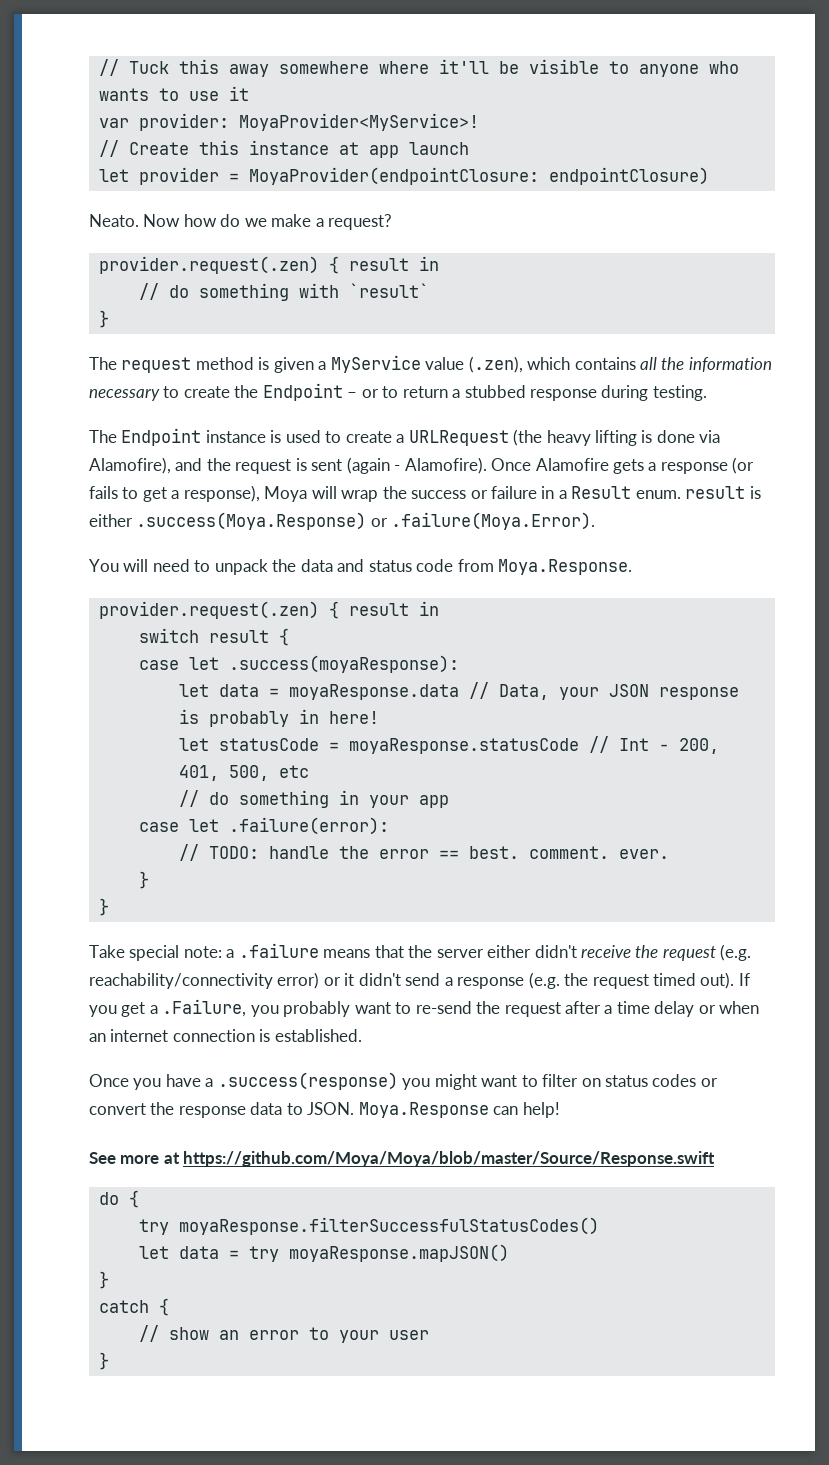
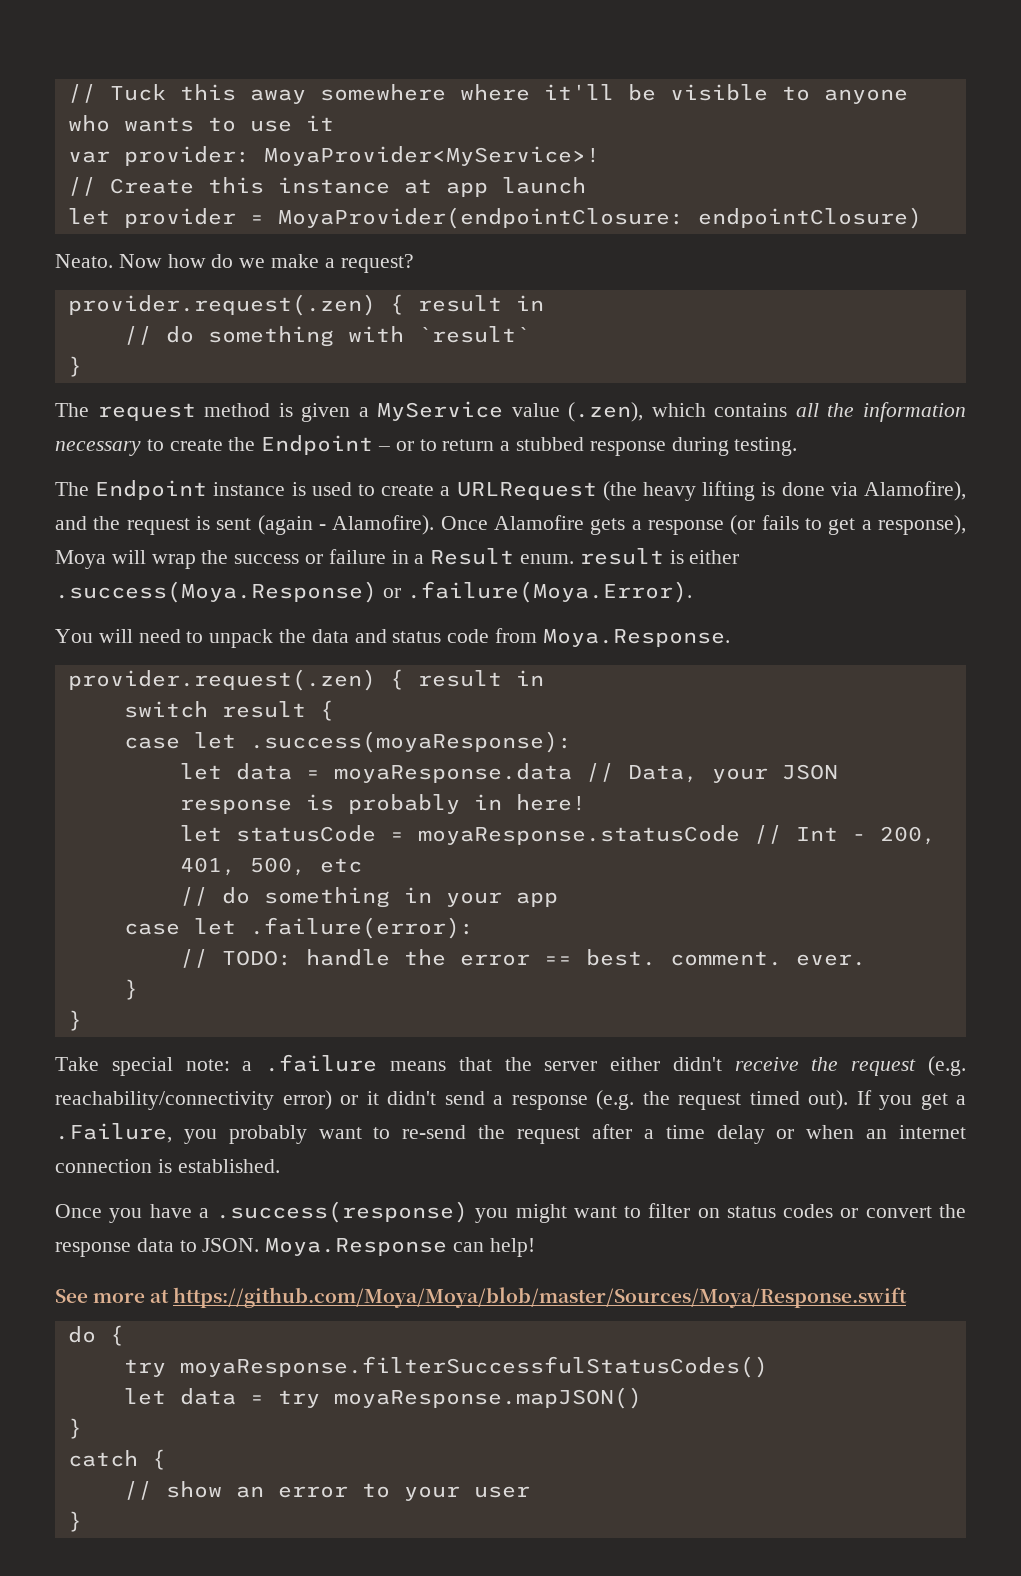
- See more at https://github.com/Moya/Moya/blob/master/Source/Response.swift
+ See more at https://github.com/Moya/Moya/blob/master/Sources/Moya/Response.swift

